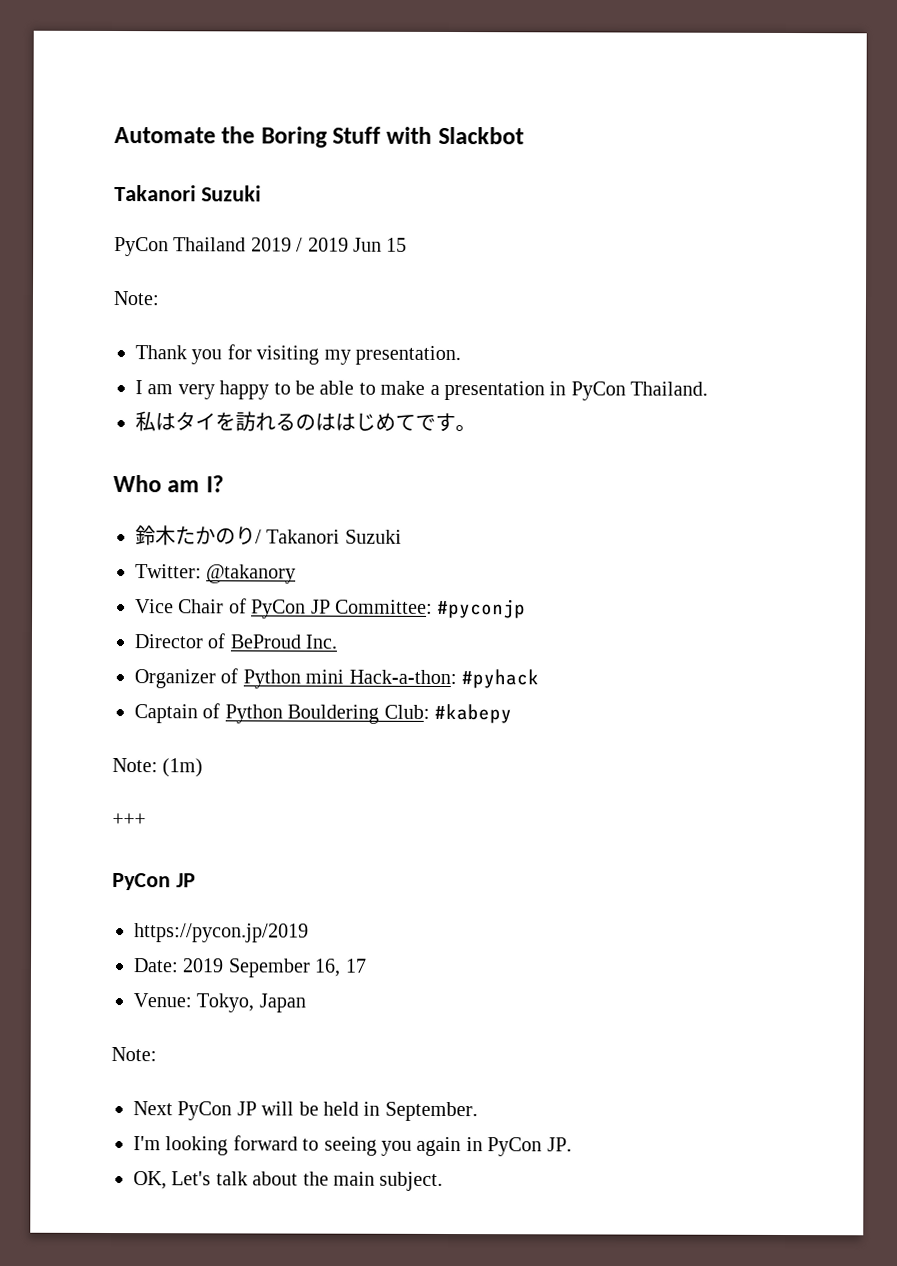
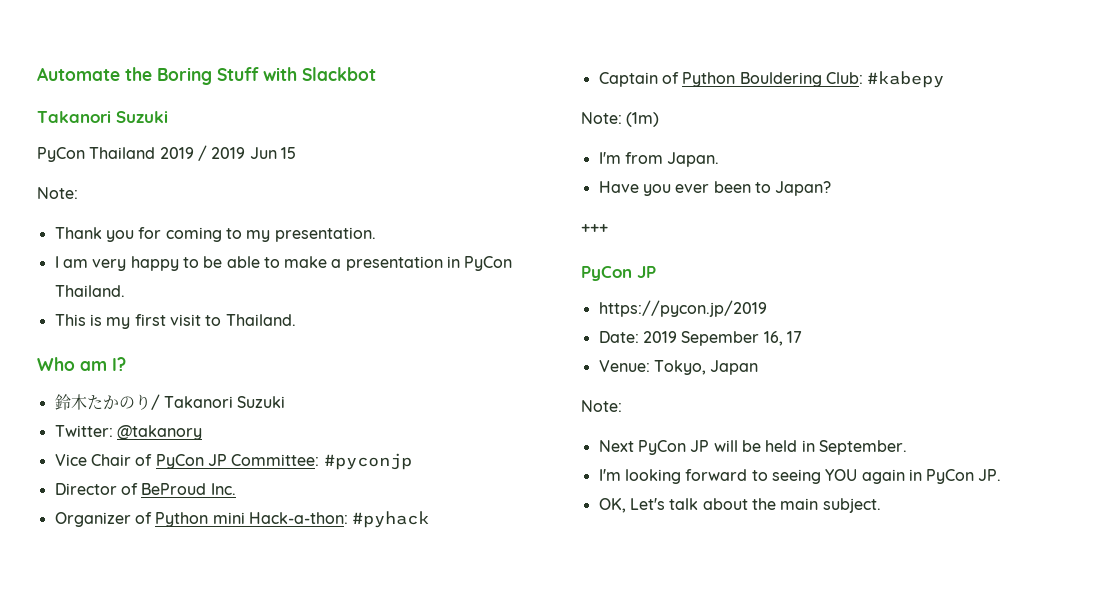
- Thank you for visiting my presentation.
+ Thank you for coming to my presentation.
- 私はタイを訪れるのははじめてです。
+ This is my first visit to Thailand.
+ I'm from Japan.
+ Have you ever been to Japan?
- I'm looking forward to seeing you again in PyCon JP.
+ I'm looking forward to seeing YOU again in PyCon JP.

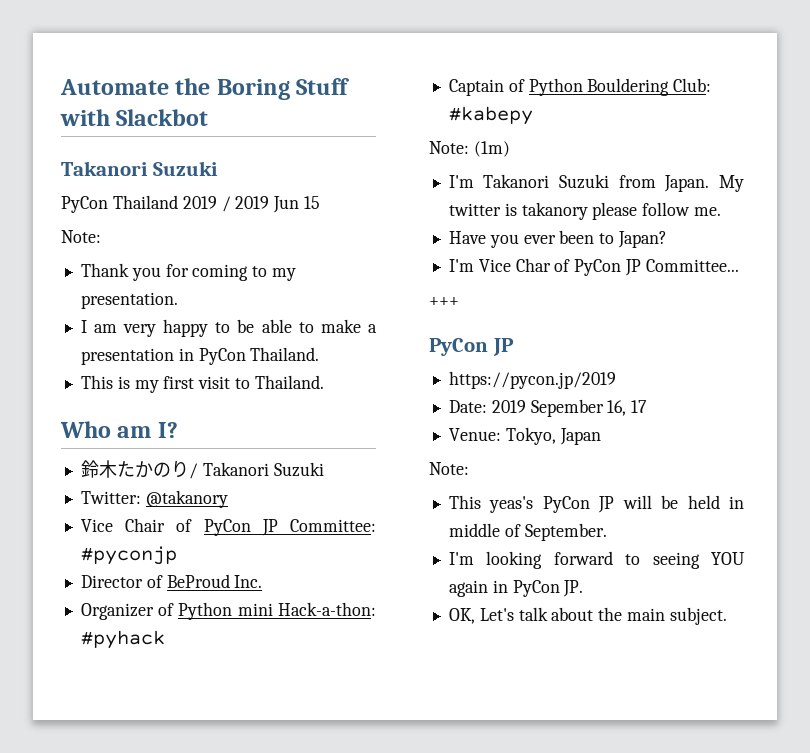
- I'm from Japan.
+ I'm Takanori Suzuki from Japan. My twitter is takanory please follow me.
+ I'm Vice Char of PyCon JP Committee...
- Next PyCon JP will be held in September.
+ This yeas's PyCon JP will be held in middle of September.

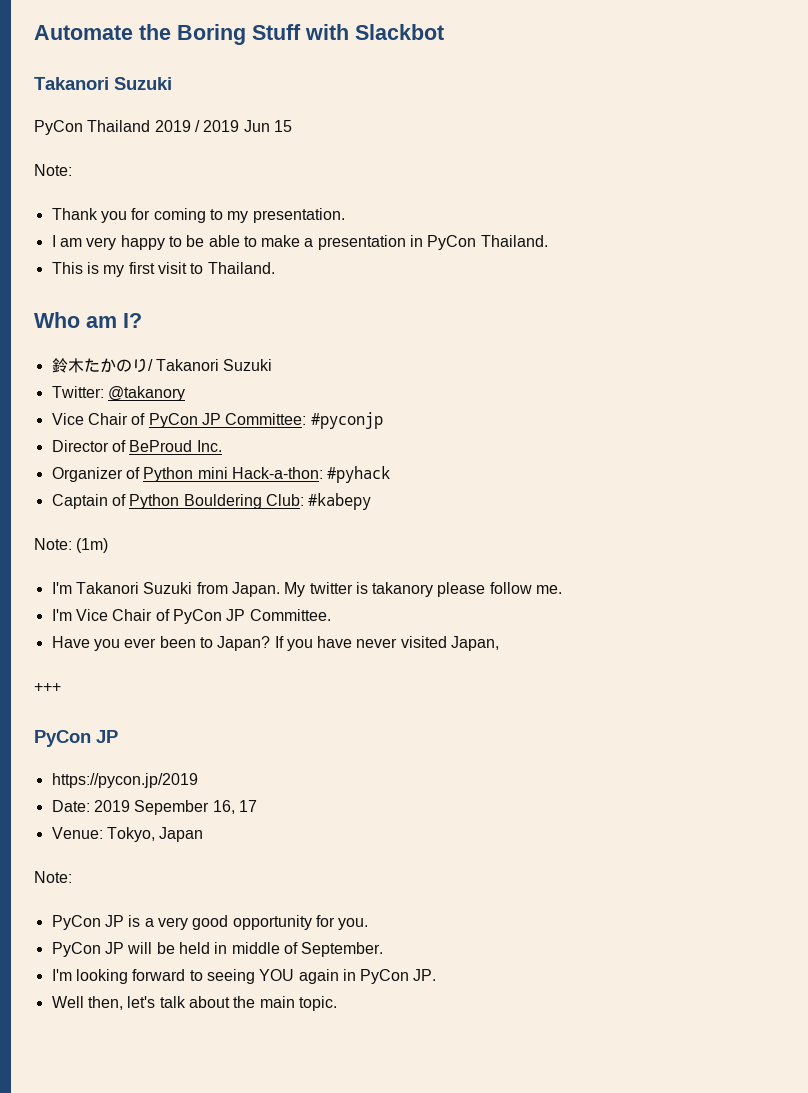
+ I'm Vice Chair of PyCon JP Committee.
- Have you ever been to Japan?
- I'm Vice Char of PyCon JP Committee...
+ Have you ever been to Japan? If you have never visited Japan,
- This yeas's PyCon JP will be held in middle of September.
+ PyCon JP is a very good opportunity for you.
+ PyCon JP will be held in middle of September.
- OK, Let's talk about the main subject.
+ Well then, let's talk about the main topic.

